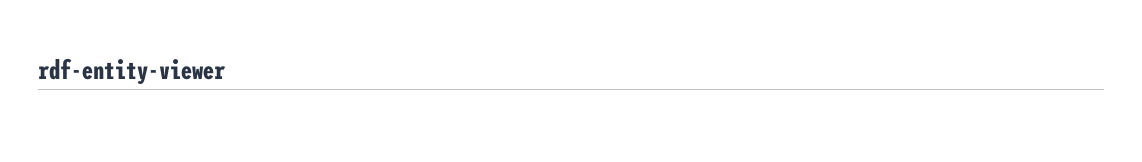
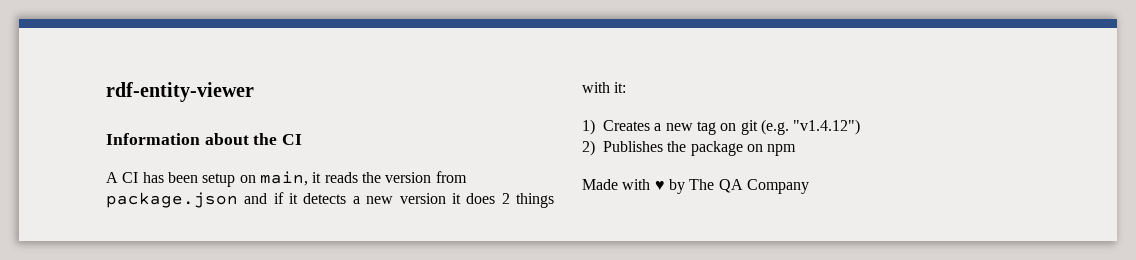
+ Information about the CI
+ A CI has been setup on main, it reads the version from package.json and if it detects a new version it does 2 things with it:
+ 1) Creates a new tag on git (e.g. "v1.4.12")
+ 2) Publishes the package on npm
+ Made with ♥ by The QA Company

